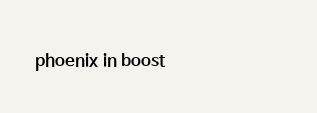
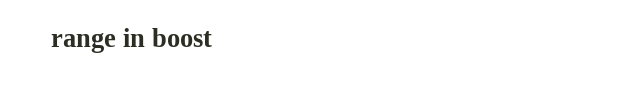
- phoenix in boost
+ range in boost

